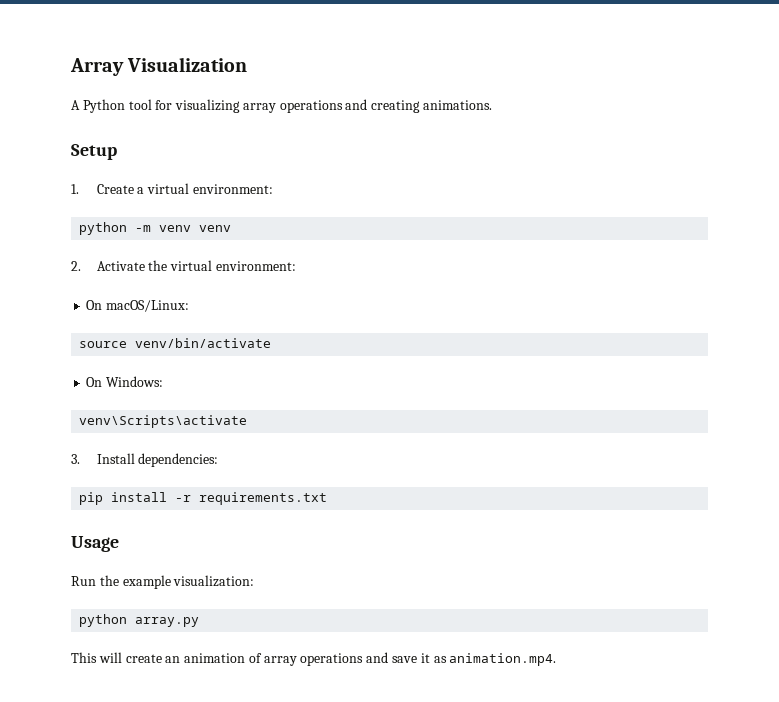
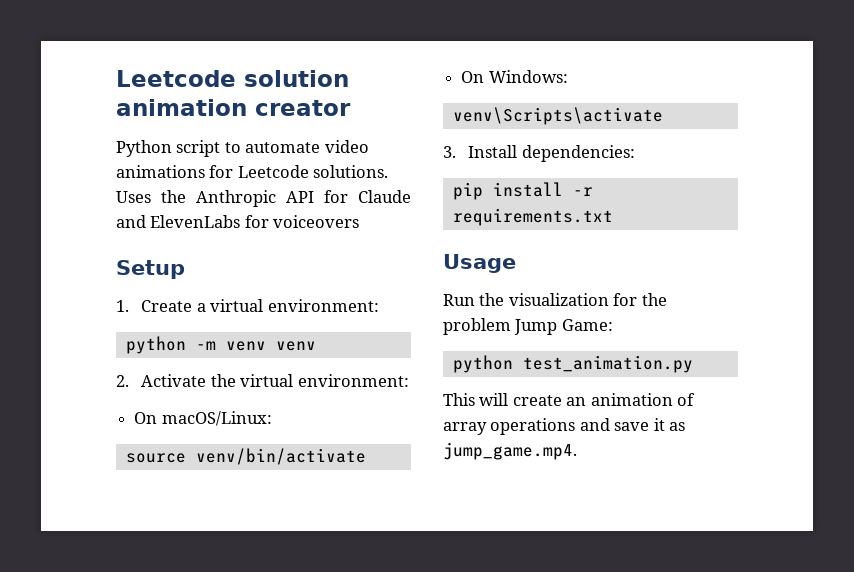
- Array Visualization
- A Python tool for visualizing array operations and creating animations.
+ Leetcode solution animation creator
+ Python script to automate video animations for Leetcode solutions. Uses the Anthropic API for Claude and ElevenLabs for voiceovers
- Run the example visualization:
- python array.py
+ Run the visualization for the problem Jump Game:
+ python test_animation.py
- This will create an animation of array operations and save it as animation.mp4.
+ This will create an animation of array operations and save it as jump_game.mp4.

